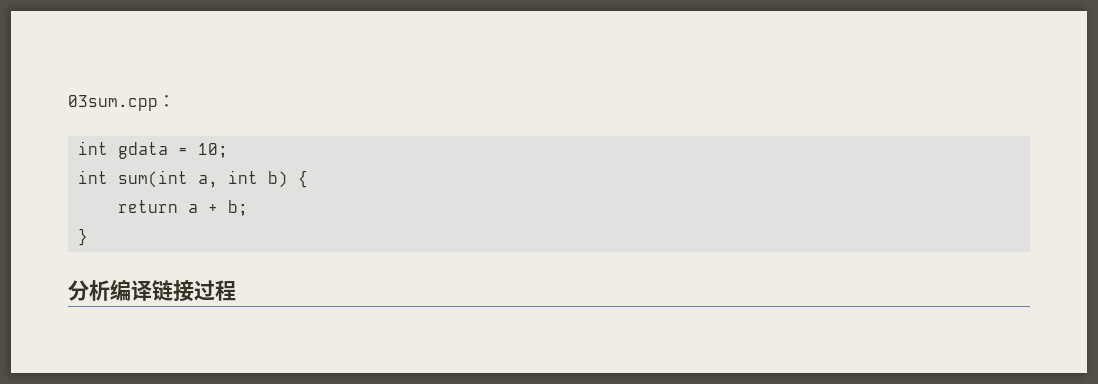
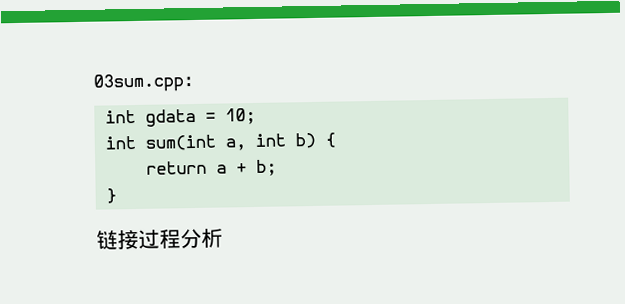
- 分析编译链接过程
+ 链接过程分析

